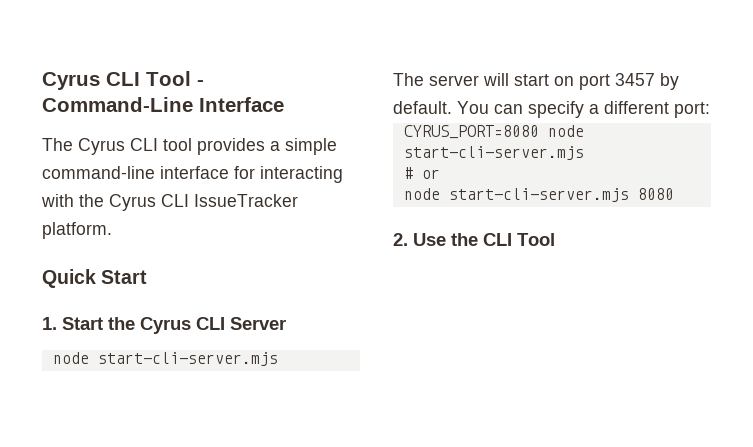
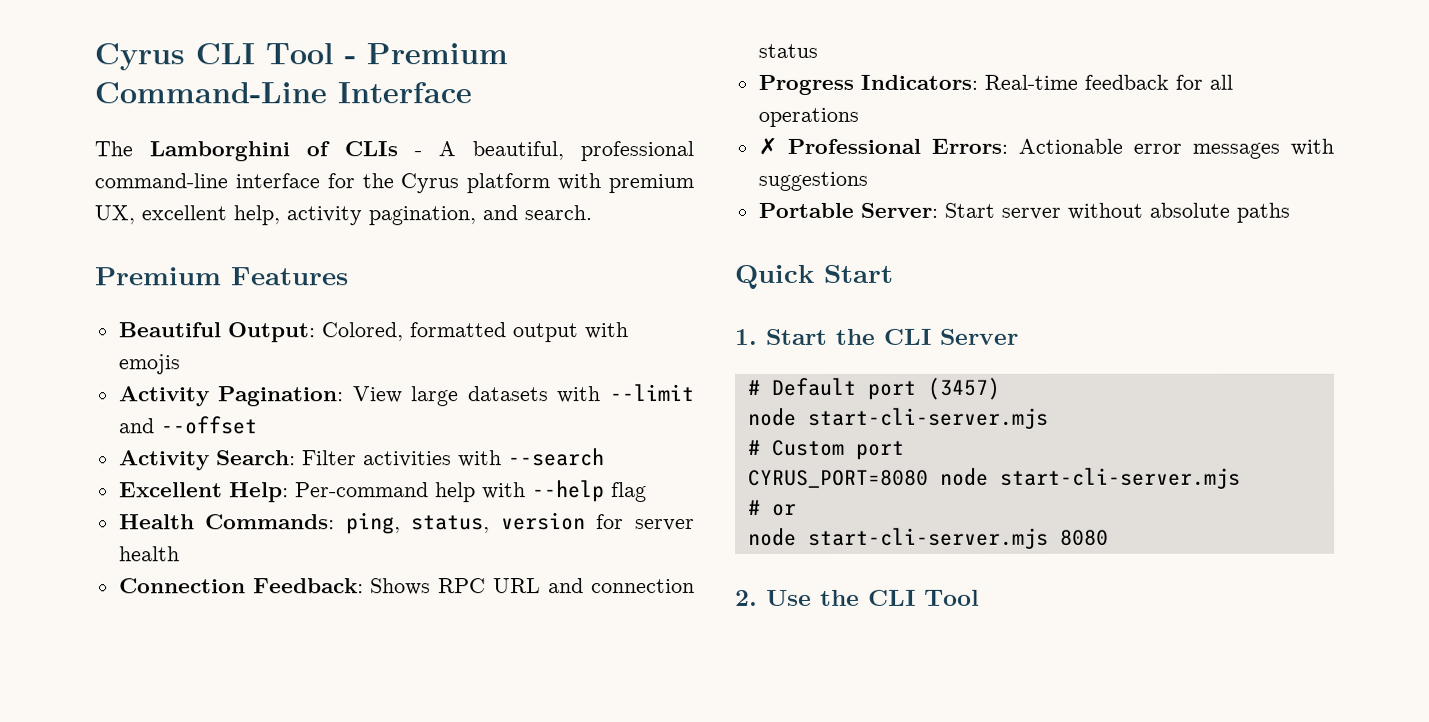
- Cyrus CLI Tool - Command-Line Interface
+ Cyrus CLI Tool - Premium Command-Line Interface
- The Cyrus CLI tool provides a simple command-line interface for interacting with the Cyrus CLI IssueTracker platform.
+ The Lamborghini of CLIs - A beautiful, professional command-line interface for the Cyrus platform with premium UX, excellent help, activity pagination, and search.
+ Premium Features
+ Beautiful Output: Colored, formatted output with emojis
+ Activity Pagination: View large datasets with --limit and --offset
+ Activity Search: Filter activities with --search
+ Excellent Help: Per-command help with --help flag
+ Health Commands: ping, status, version for server health
+ Connection Feedback: Shows RPC URL and connection status
+ Progress Indicators: Real-time feedback for all operations
+ ✗ Professional Errors: Actionable error messages with suggestions
+ Portable Server: Start server without absolute paths
- 1. Start the Cyrus CLI Server
+ 1. Start the CLI Server
+ # Default port (3457)
  node start-cli-server.mjs
- The server will start on port 3457 by default. You can specify a different port:
+ # Custom port

